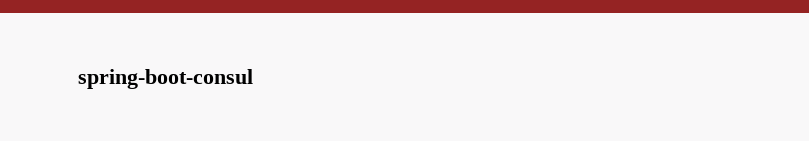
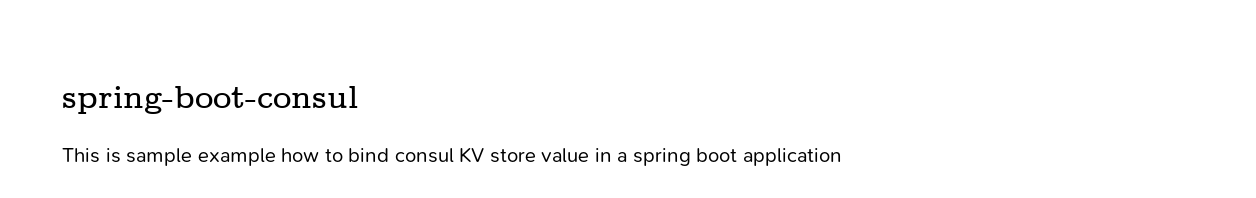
+ This is sample example how to bind consul KV store value in a spring boot application

